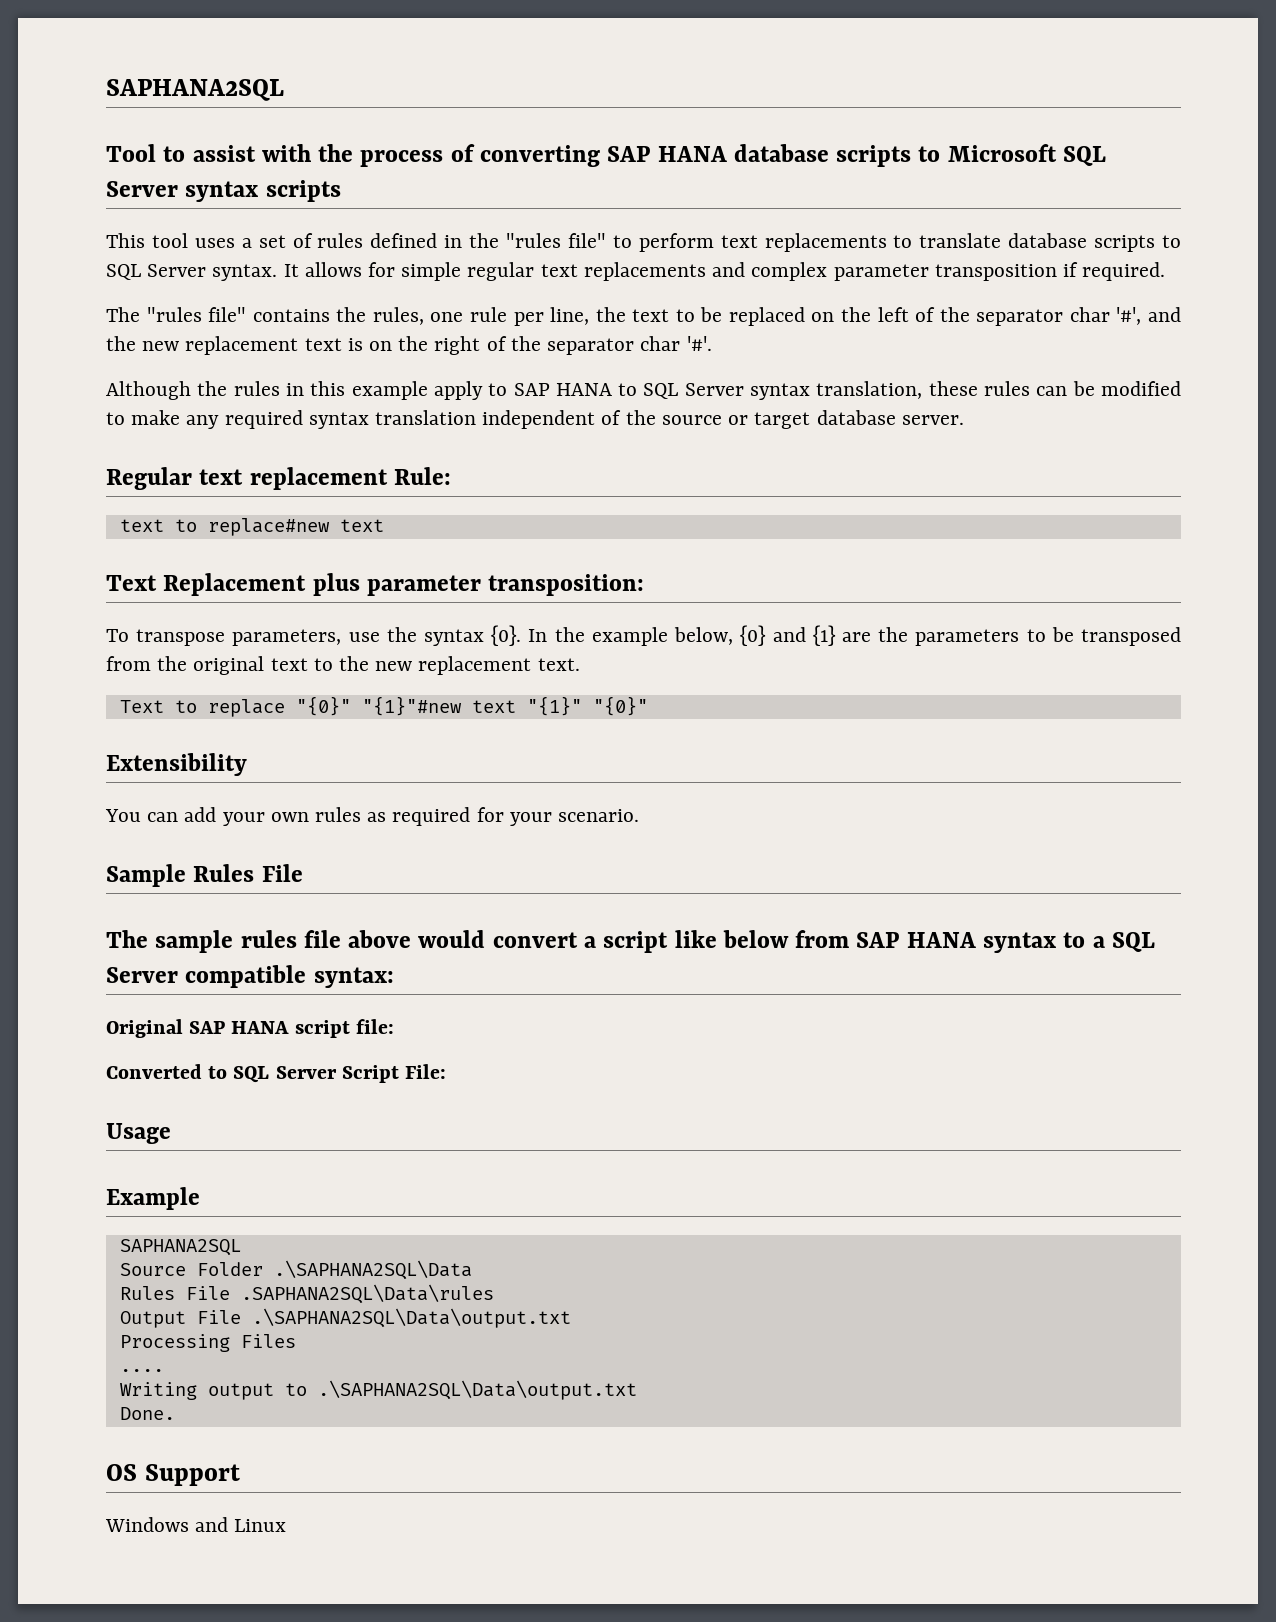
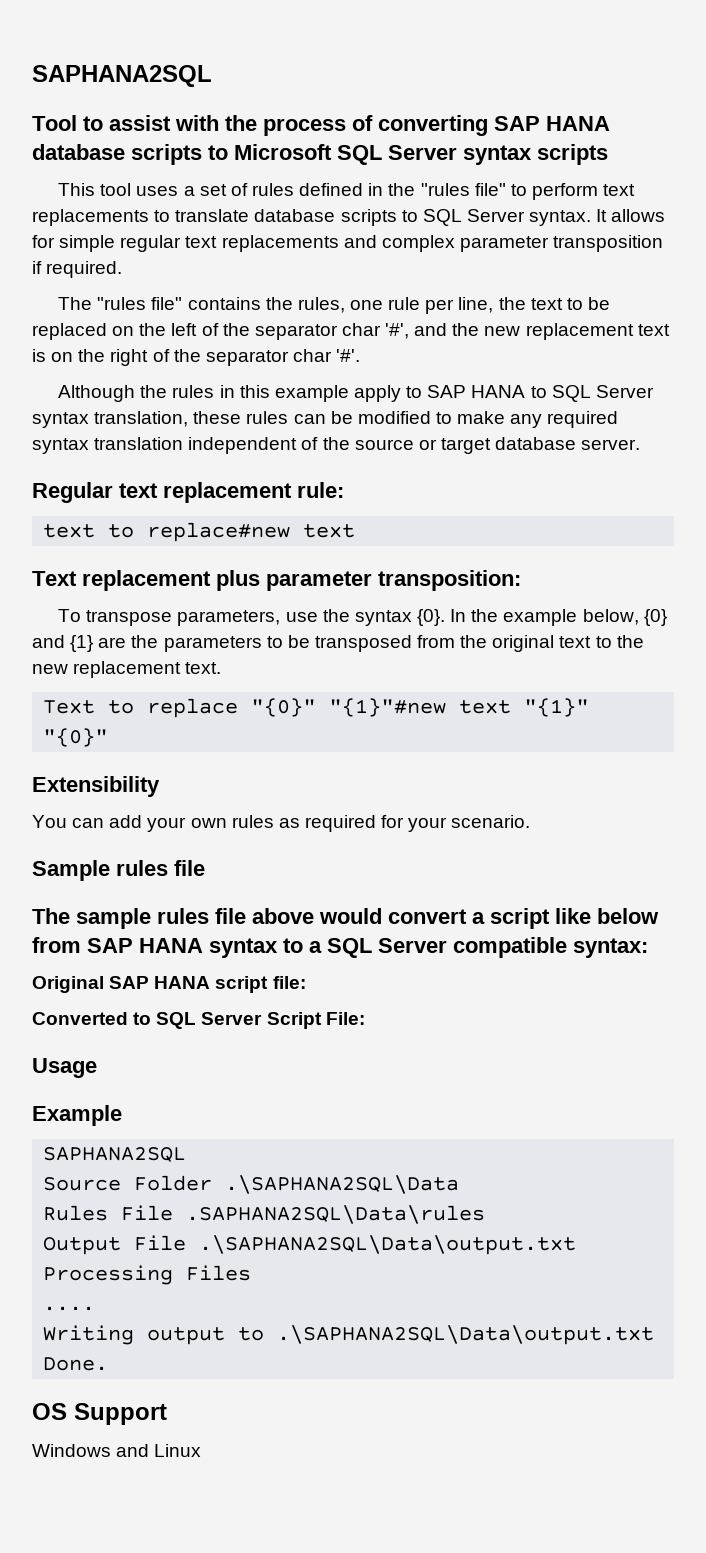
- Regular text replacement Rule:
+ Regular text replacement rule:
- Text Replacement plus parameter transposition:
+ Text replacement plus parameter transposition:
- Sample Rules File
+ Sample rules file

